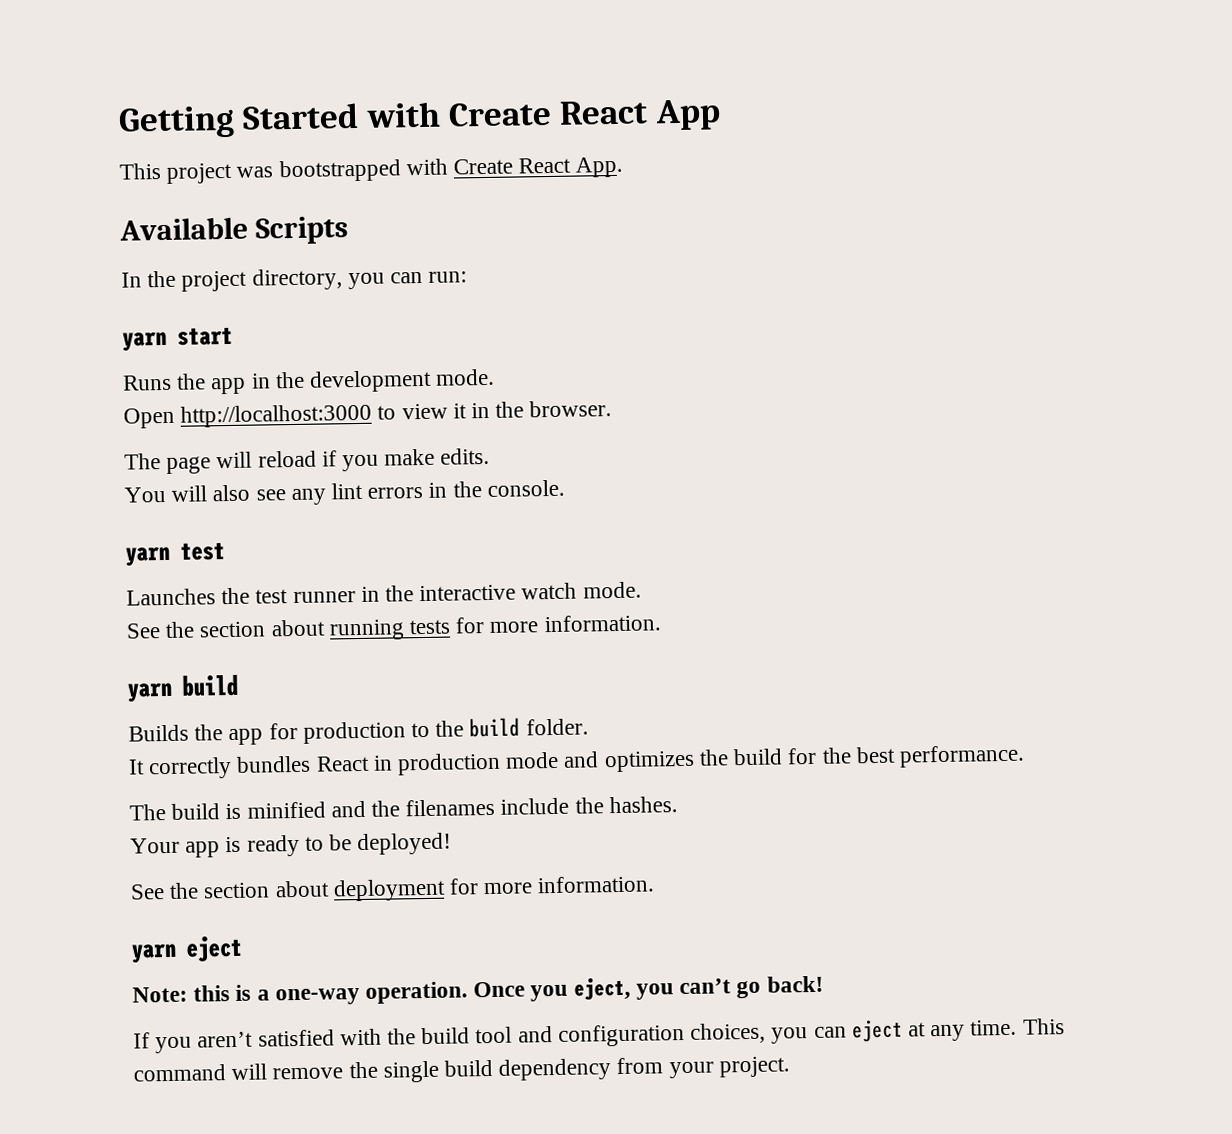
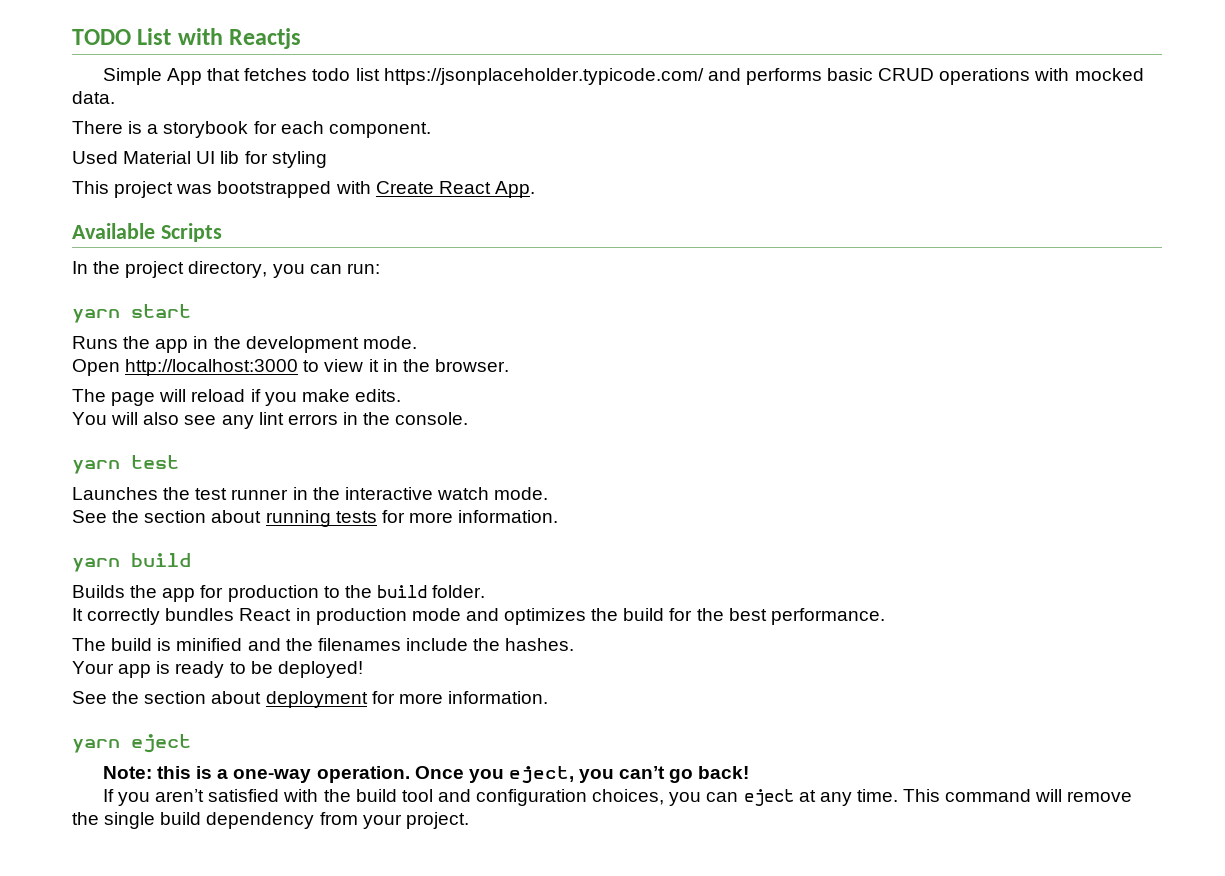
- Getting Started with Create React App
+ TODO List with Reactjs
+ Simple App that fetches todo list https://jsonplaceholder.typicode.com/ and performs basic CRUD operations with mocked data.
+ There is a storybook for each component.
+ Used Material UI lib for styling

